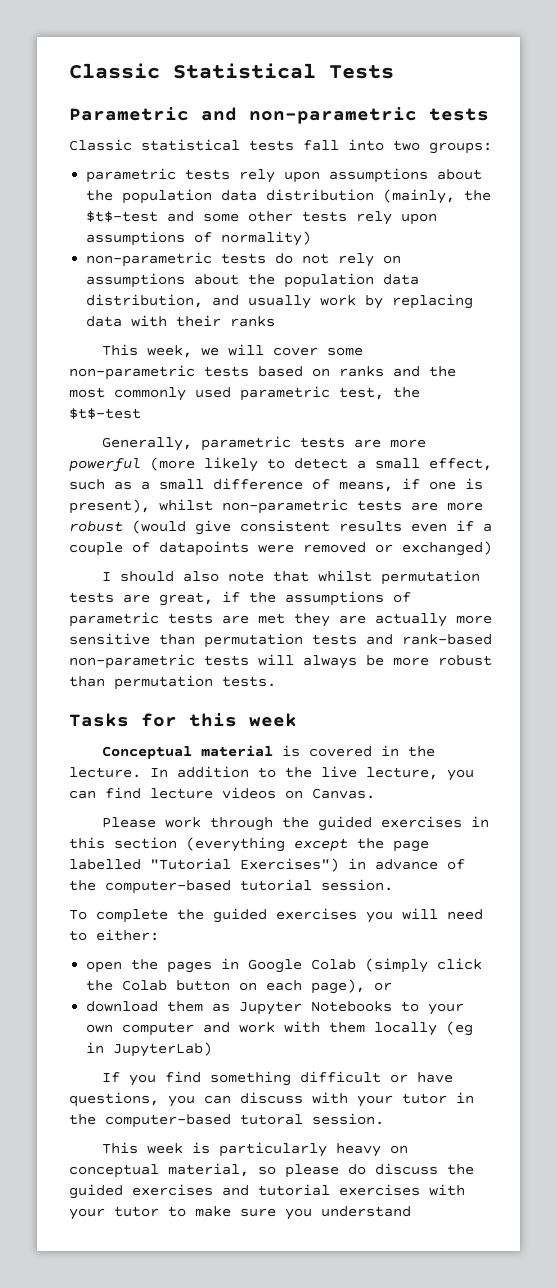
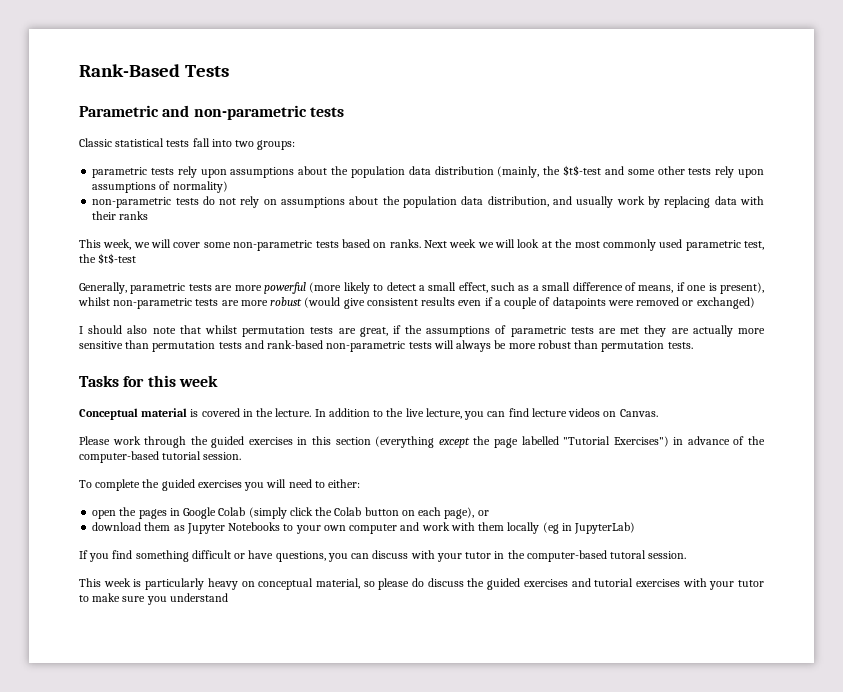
- Classic Statistical Tests
+ Rank-Based Tests
- This week, we will cover some non-parametric tests based on ranks and the most commonly used parametric test, the $t$-test
+ This week, we will cover some non-parametric tests based on ranks. Next week we will look at the most commonly used parametric test, the $t$-test

